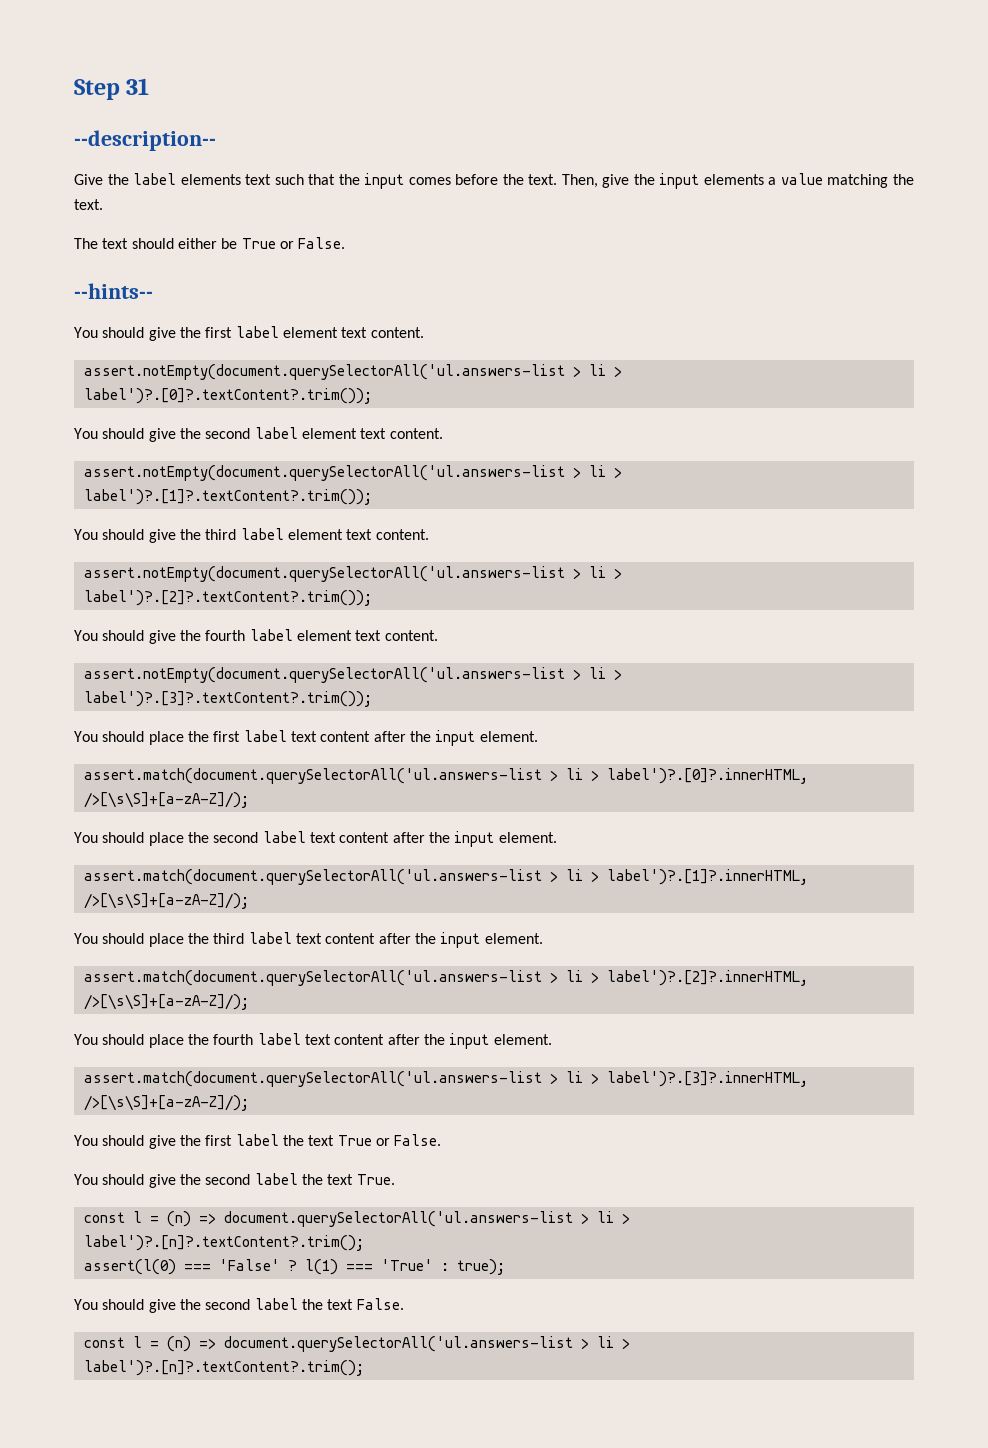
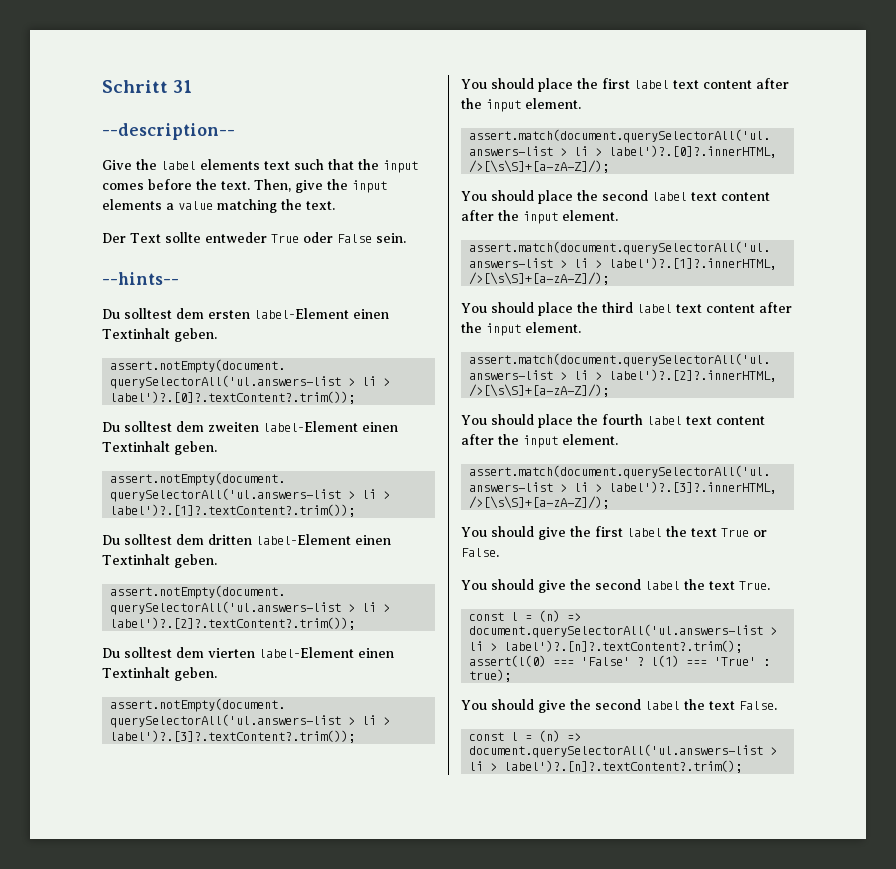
- Step 31
+ Schritt 31
- The text should either be True or False.
+ Der Text sollte entweder True oder False sein.
  --hints--
- You should give the first label element text content.
+ Du solltest dem ersten label-Element einen Textinhalt geben.
- You should give the second label element text content.
+ Du solltest dem zweiten label-Element einen Textinhalt geben.
- You should give the third label element text content.
+ Du solltest dem dritten label-Element einen Textinhalt geben.
- You should give the fourth label element text content.
+ Du solltest dem vierten label-Element einen Textinhalt geben.

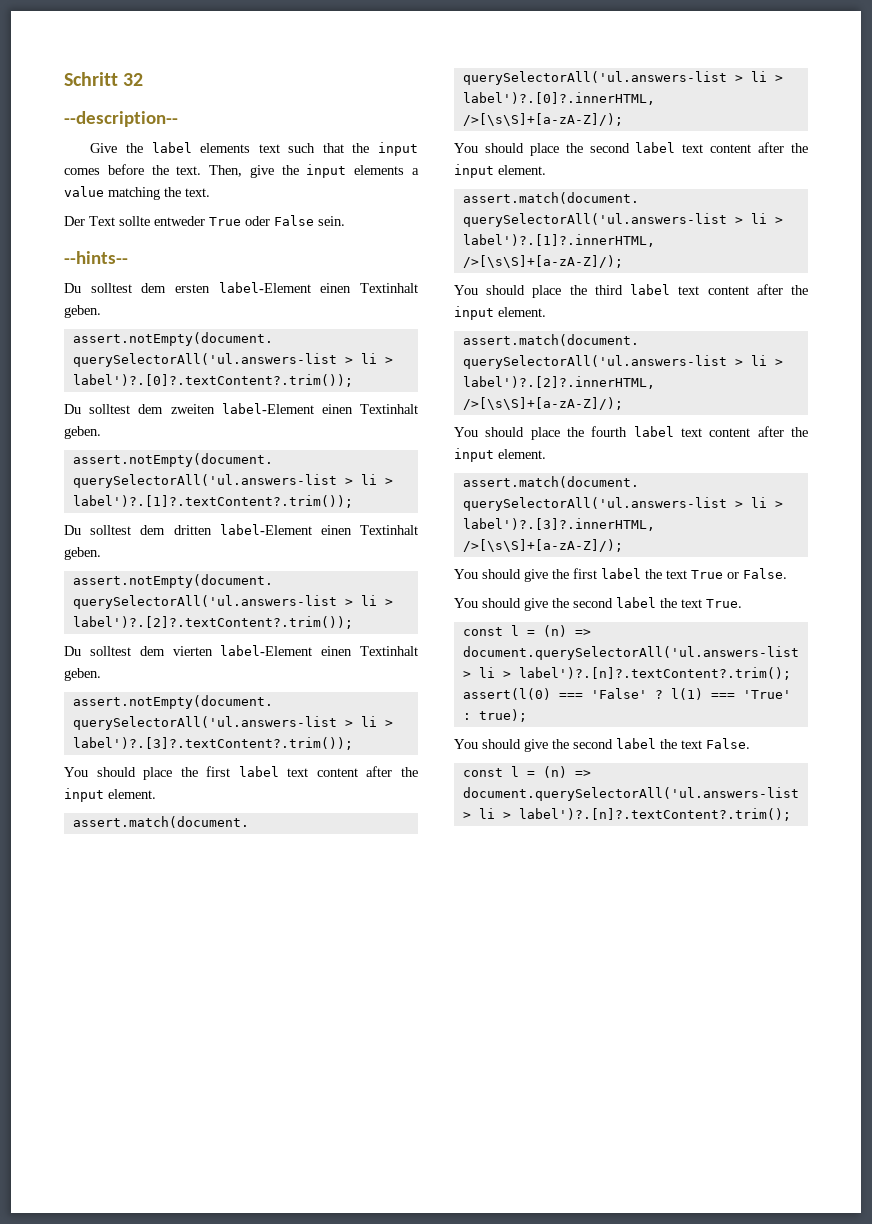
- Schritt 31
+ Schritt 32

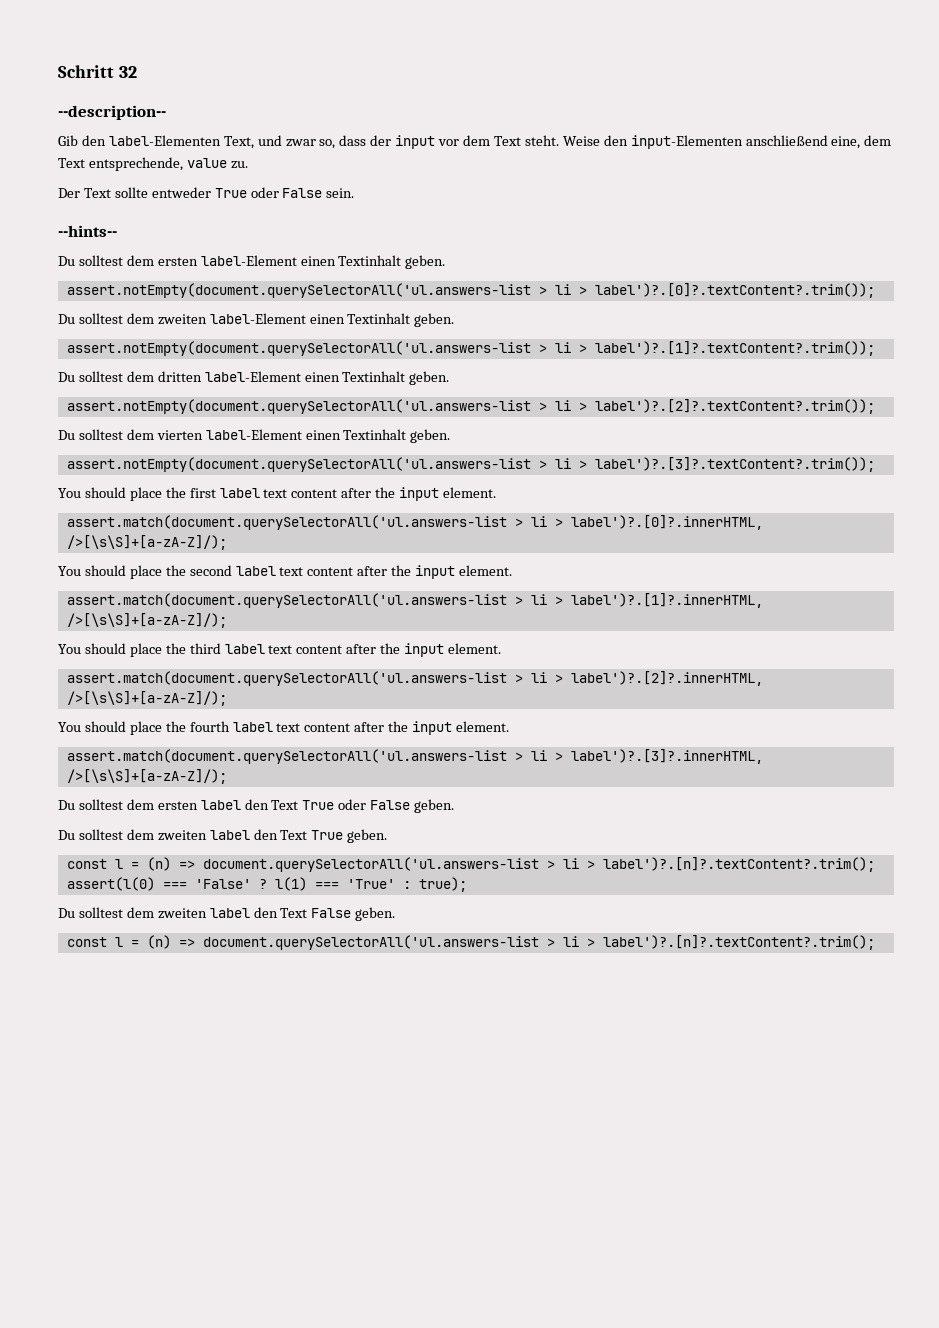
- Give the label elements text such that the input comes before the text. Then, give the input elements a value matching the text.
+ Gib den label-Elementen Text, und zwar so, dass der input vor dem Text steht. Weise den input-Elementen anschließend eine, dem Text entsprechende, value zu.
- You should give the first label the text True or False.
- You should give the second label the text True.
+ Du solltest dem ersten label den Text True oder False geben.
+ Du solltest dem zweiten label den Text True geben.
- You should give the second label the text False.
+ Du solltest dem zweiten label den Text False geben.

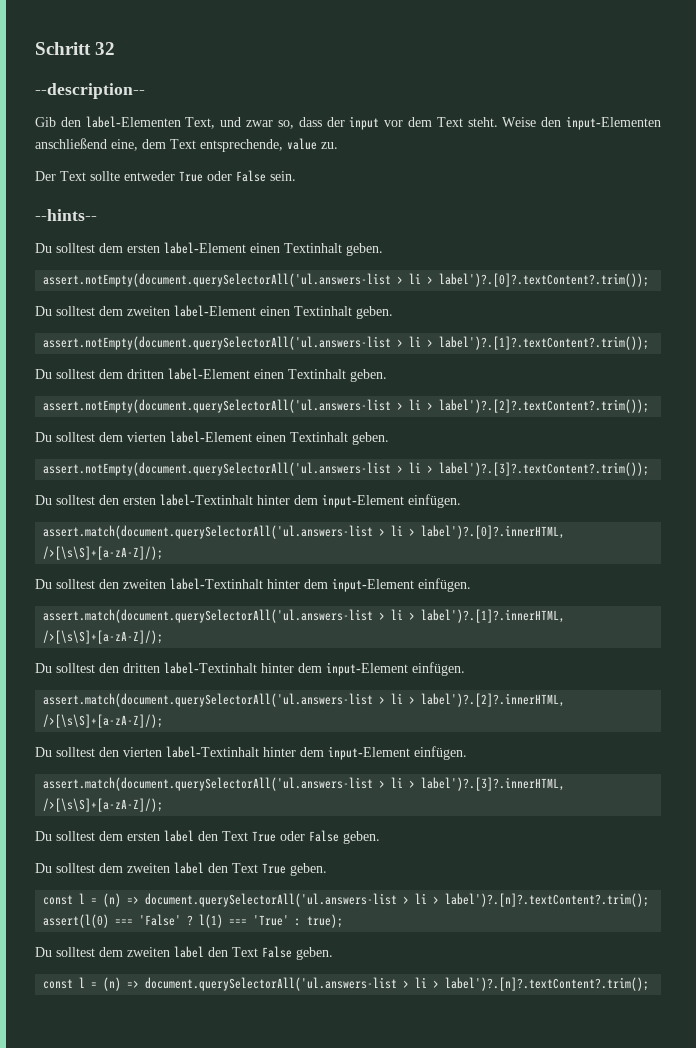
- You should place the first label text content after the input element.
+ Du solltest den ersten label-Textinhalt hinter dem input-Element einfügen.
- You should place the second label text content after the input element.
+ Du solltest den zweiten label-Textinhalt hinter dem input-Element einfügen.
- You should place the third label text content after the input element.
+ Du solltest den dritten label-Textinhalt hinter dem input-Element einfügen.
- You should place the fourth label text content after the input element.
+ Du solltest den vierten label-Textinhalt hinter dem input-Element einfügen.

